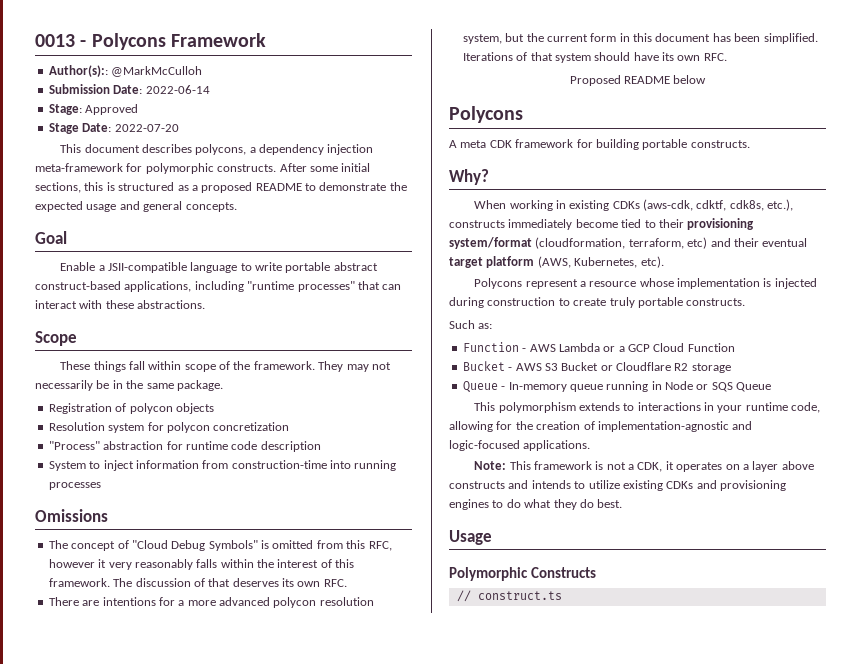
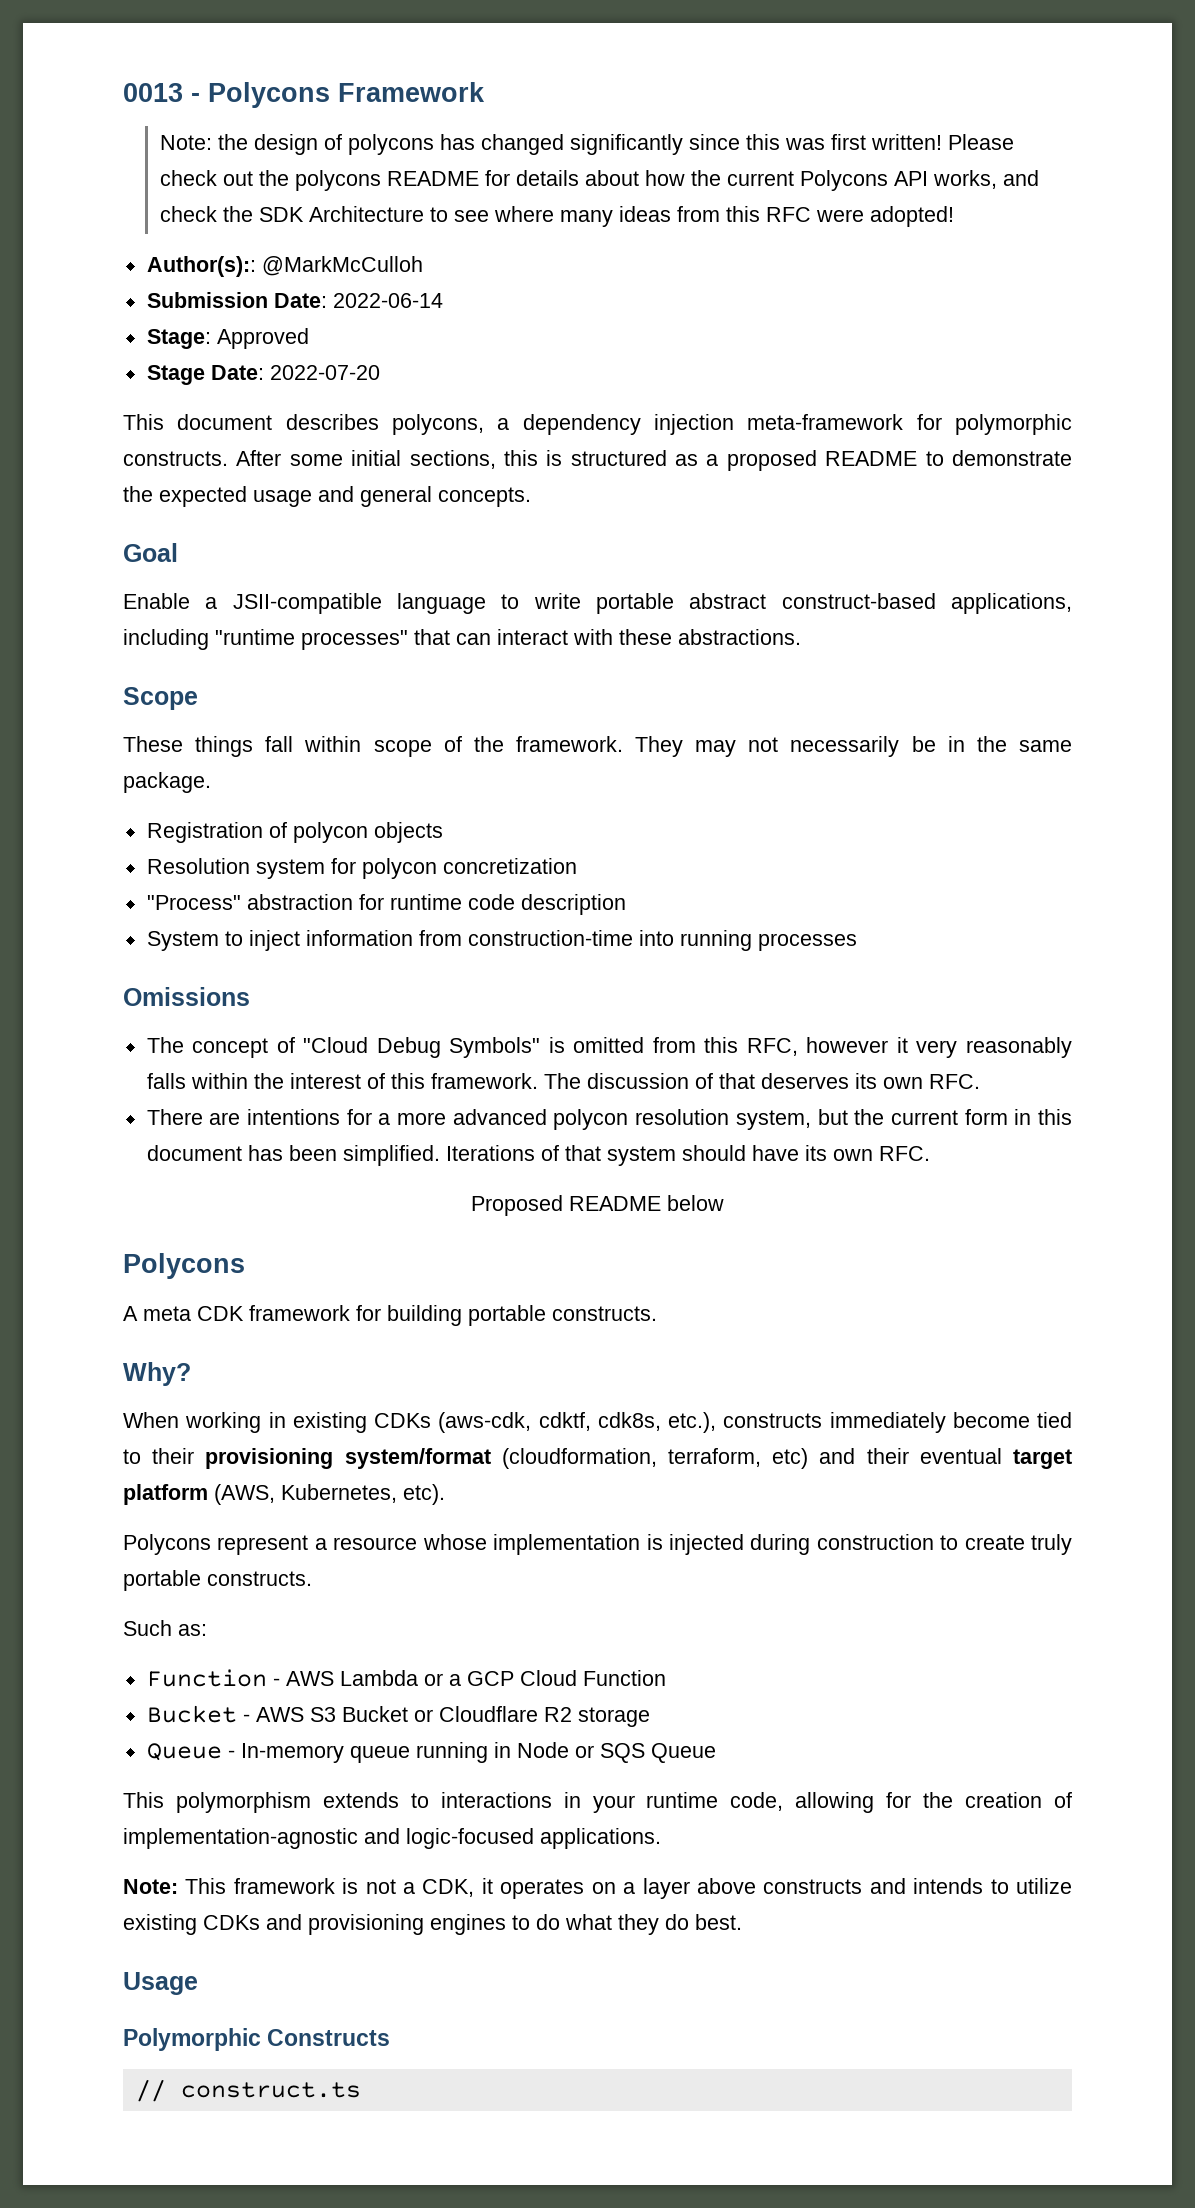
+ Note: the design of polycons has changed significantly since this was first written! Please check out the polycons README for details about how the current Polycons API works, and check the SDK Architecture to see where many ideas from this RFC were adopted!

